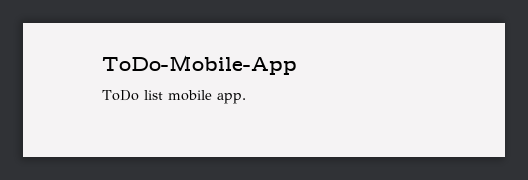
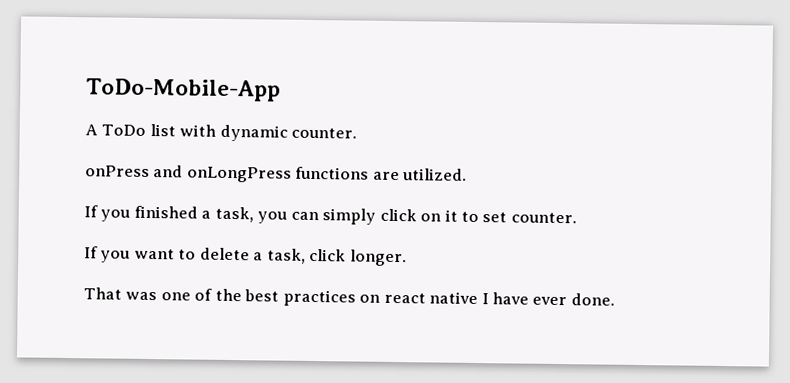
- ToDo list mobile app.
+ A ToDo list with dynamic counter.
+ onPress and onLongPress functions are utilized.
+ If you finished a task, you can simply click on it to set counter.
+ If you want to delete a task, click longer.
+ That was one of the best practices on react native I have ever done.

